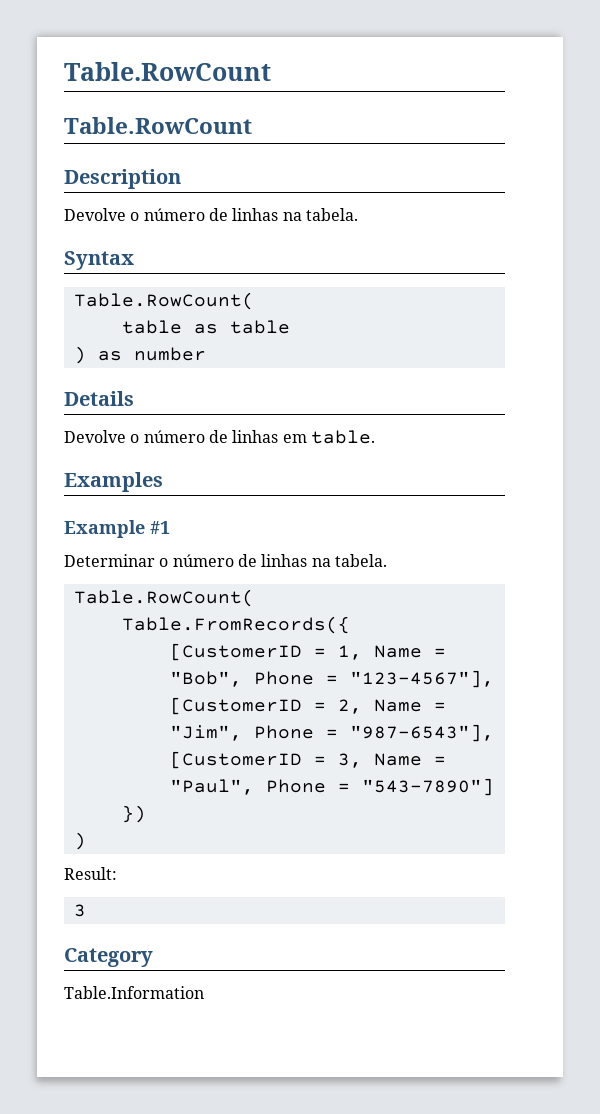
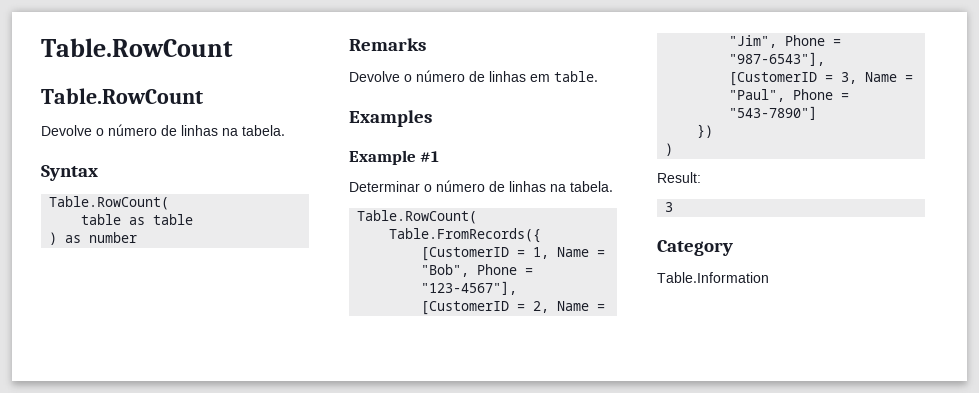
- Description
- Details
+ Remarks

